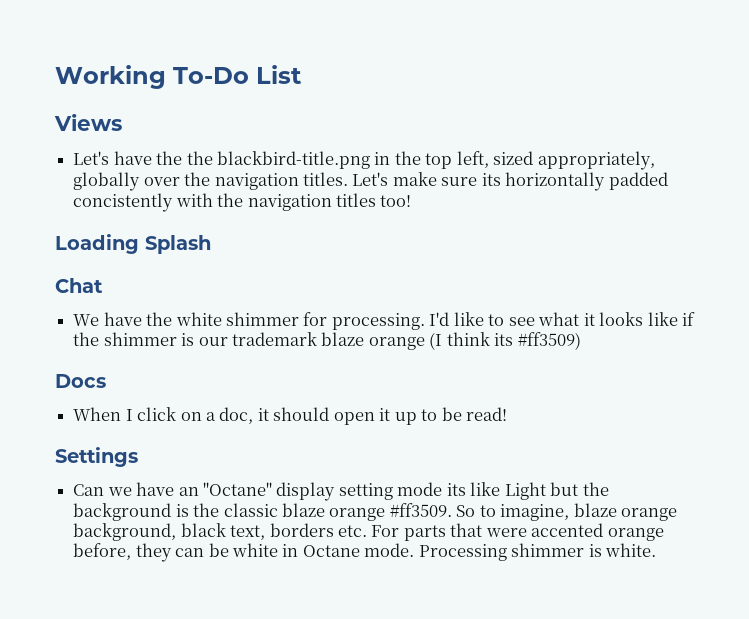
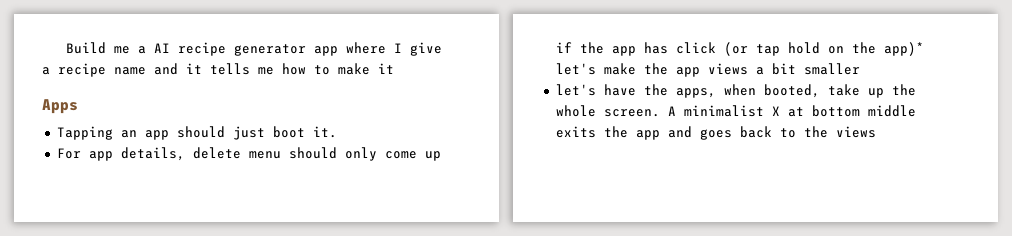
- Working To-Do List
- Views
- Let's have the the blackbird-title.png in the top left, sized appropriately, globally over the navigation titles. Let's make sure its horizontally padded concistently with the navigation titles too!
- Loading Splash
- Chat
- We have the white shimmer for processing. I'd like to see what it looks like if the shimmer is our trademark blaze orange (I think its #ff3509)
- Docs
- When I click on a doc, it should open it up to be read!
- Settings
- Can we have an "Octane" display setting mode its like Light but the background is the classic blaze orange #ff3509. So to imagine, blaze orange background, black text, borders etc. For parts that were accented orange before, they can be white in Octane mode. Processing shimmer is white.
+ Build me a AI recipe generator app where I give a recipe name and it tells me how to make it
+ Apps
+ Tapping an app should just boot it.
+ For app details, delete menu should only come up if the app has click (or tap hold on the app)* let's make the app views a bit smaller
+ let's have the apps, when booted, take up the whole screen. A minimalist X at bottom middle exits the app and goes back to the views

